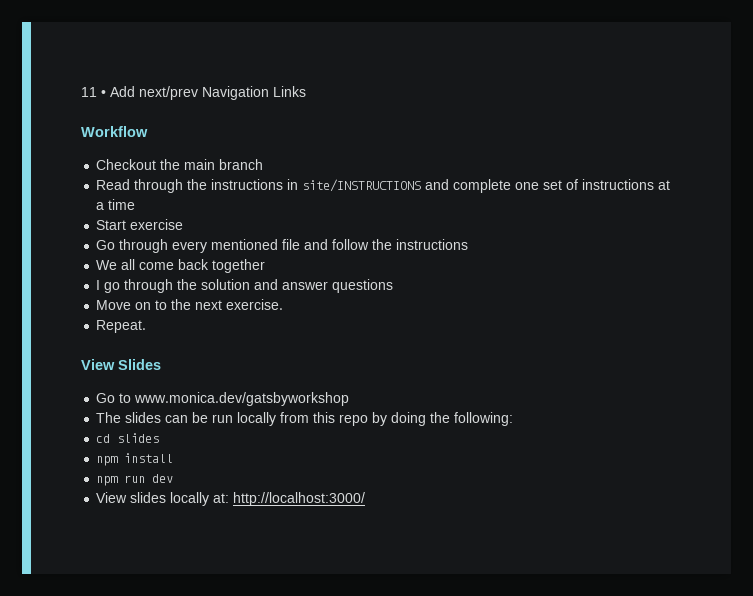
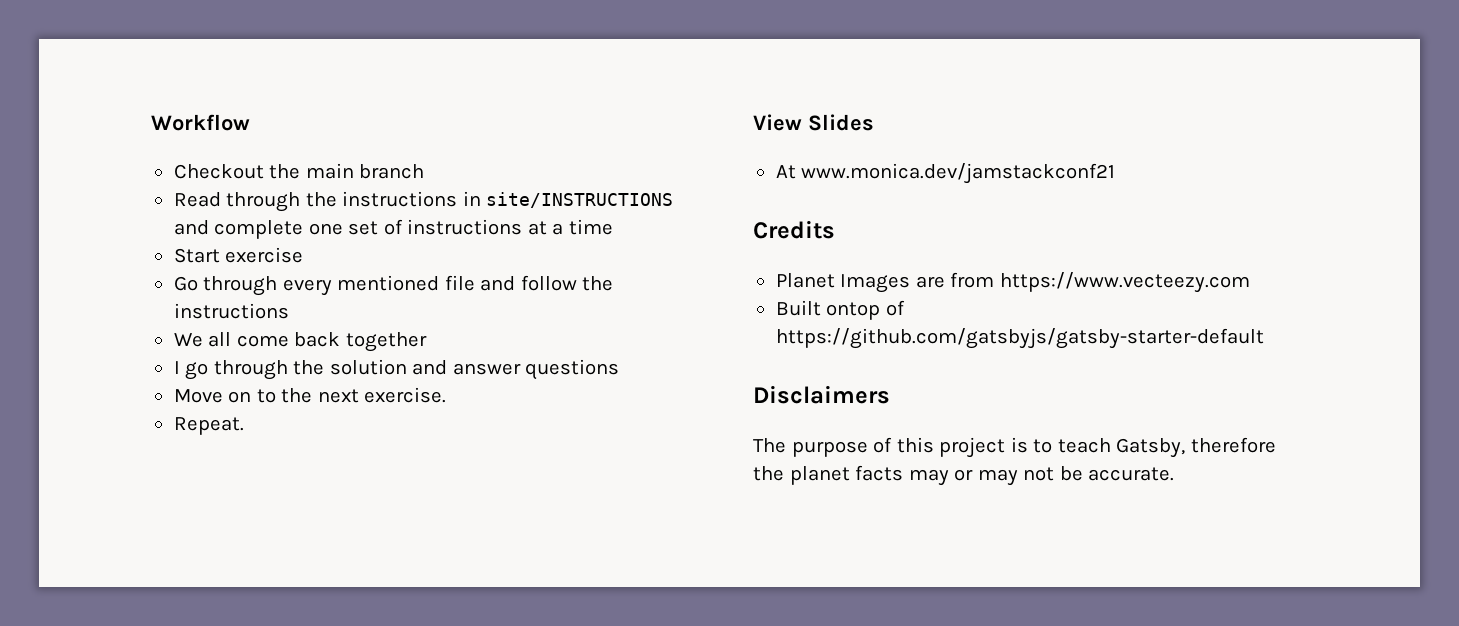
- 11 • Add next/prev Navigation Links
- Go to www.monica.dev/gatsbyworkshop
- The slides can be run locally from this repo by doing the following:
- cd slides
- npm install
- npm run dev
- View slides locally at: http://localhost:3000/
+ At www.monica.dev/jamstackconf21
+ Credits
+ Planet Images are from https://www.vecteezy.com
+ Built ontop of https://github.com/gatsbyjs/gatsby-starter-default
+ Disclaimers
+ The purpose of this project is to teach Gatsby, therefore the planet facts may or may not be accurate.

